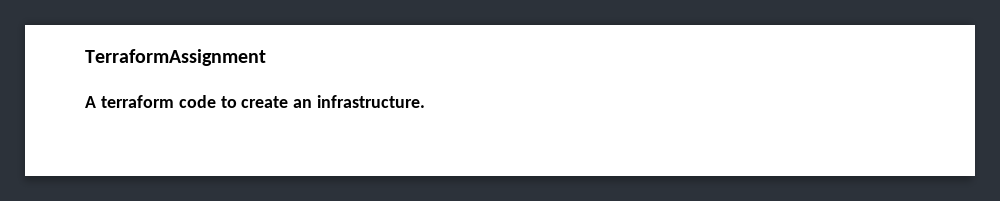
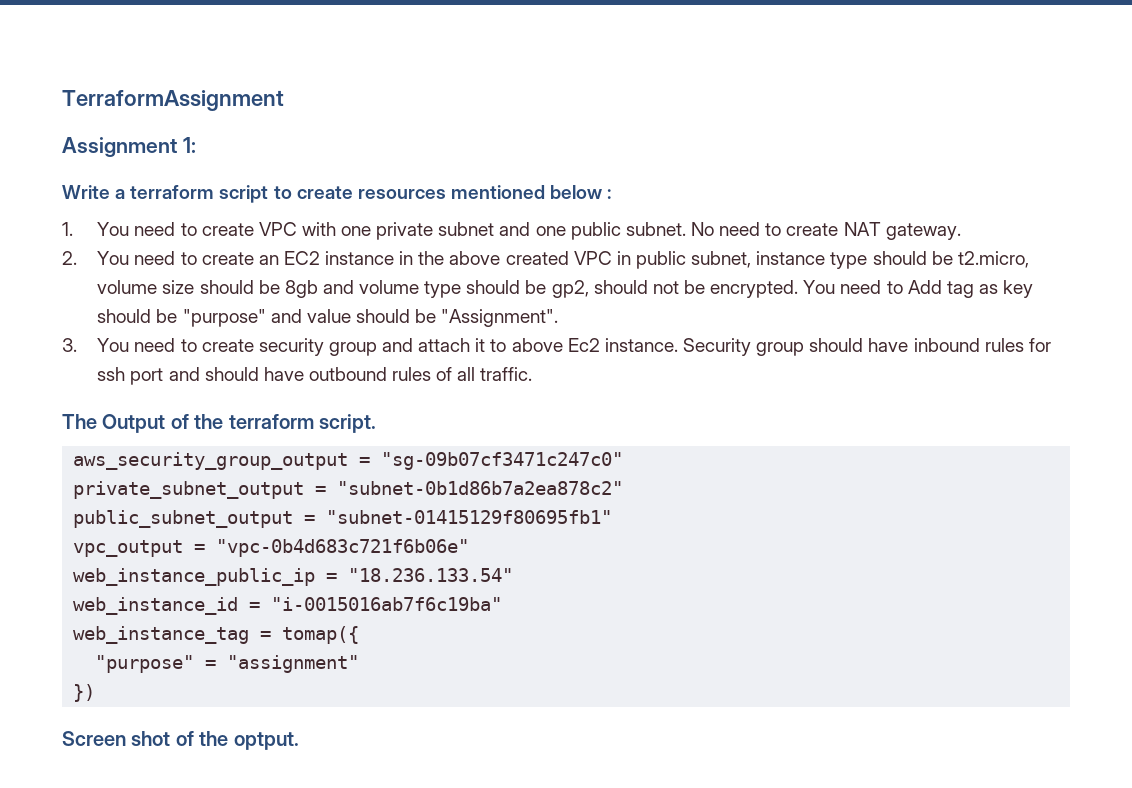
- A terraform code to create an infrastructure.
+ Assignment 1:
+ Write a terraform script to create resources mentioned below :
+ 1. You need to create VPC with one private subnet and one public subnet. No need to create NAT gateway.
+ 2. You need to create an EC2 instance in the above created VPC in public subnet, instance type should be t2.micro, volume size should be 8gb and volume type should be gp2, should not be encrypted. You need to Add tag as key should be "purpose" and value should be "Assignment".
+ 3. You need to create security group and attach it to above Ec2 instance. Security group should have inbound rules for ssh port and should have outbound rules of all traffic.
+ The Output of the terraform script.
+ aws_security_group_output = "sg-09b07cf3471c247c0"
+ private_subnet_output = "subnet-0b1d86b7a2ea878c2"
+ public_subnet_output = "subnet-01415129f80695fb1"
+ vpc_output = "vpc-0b4d683c721f6b06e"
+ web_instance_public_ip = "18.236.133.54"
+ web_instance_id = "i-0015016ab7f6c19ba"
+ web_instance_tag = tomap({
+ "purpose" = "assignment"
+ })
+ Screen shot of the optput.

